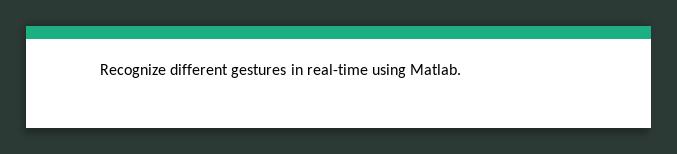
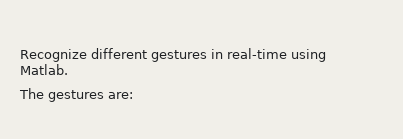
+ The gestures are:

